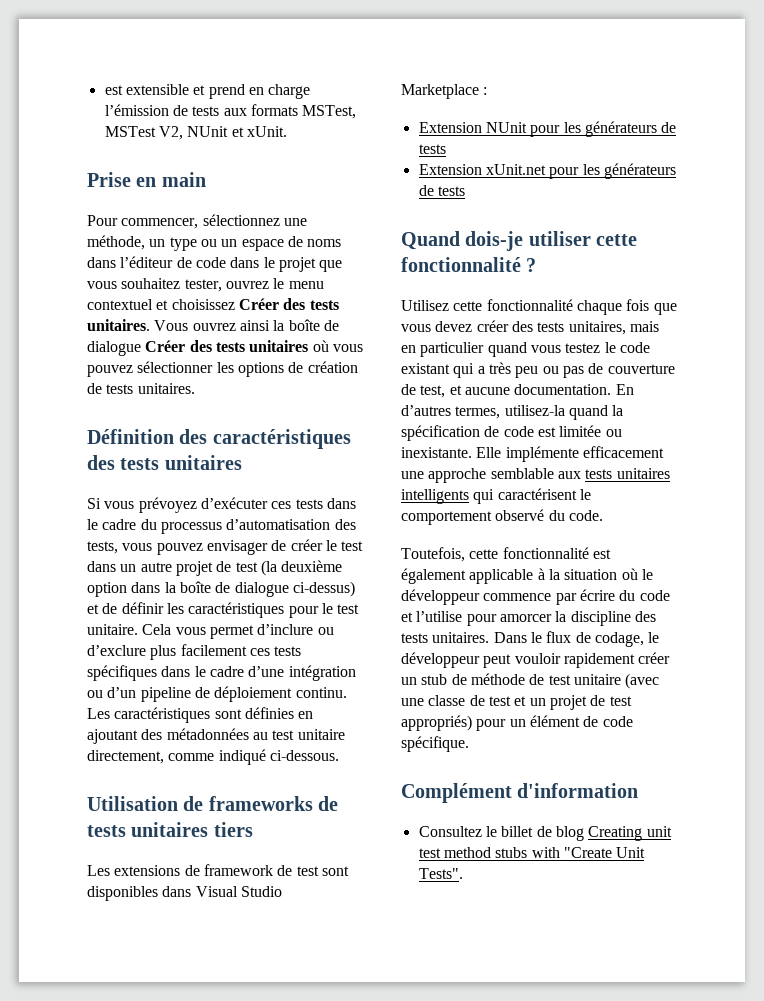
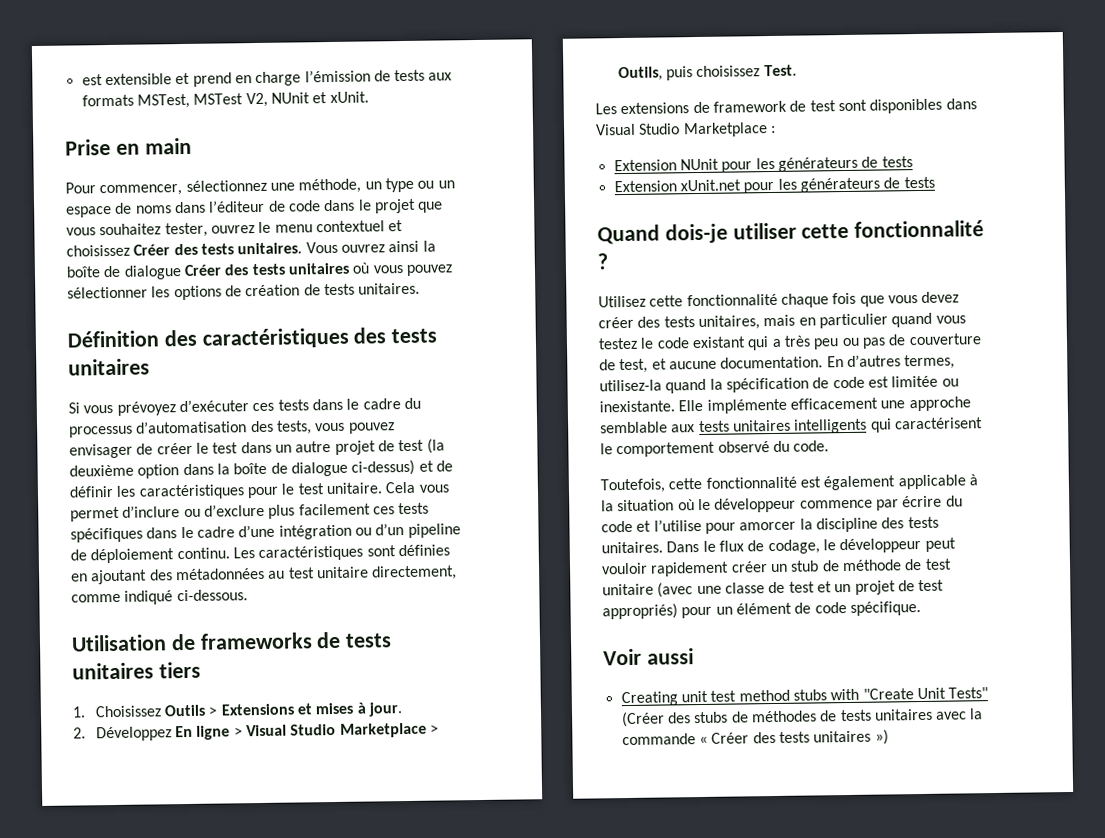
+ 1. Choisissez Outils > Extensions et mises à jour.
+ 2. Développez En ligne > Visual Studio Marketplace > Outils, puis choisissez Test.
- Complément d'information
- Consultez le billet de blog Creating unit test method stubs with "Create Unit Tests".
+ Voir aussi
+ Creating unit test method stubs with "Create Unit Tests" (Créer des stubs de méthodes de tests unitaires avec la commande « Créer des tests unitaires »)

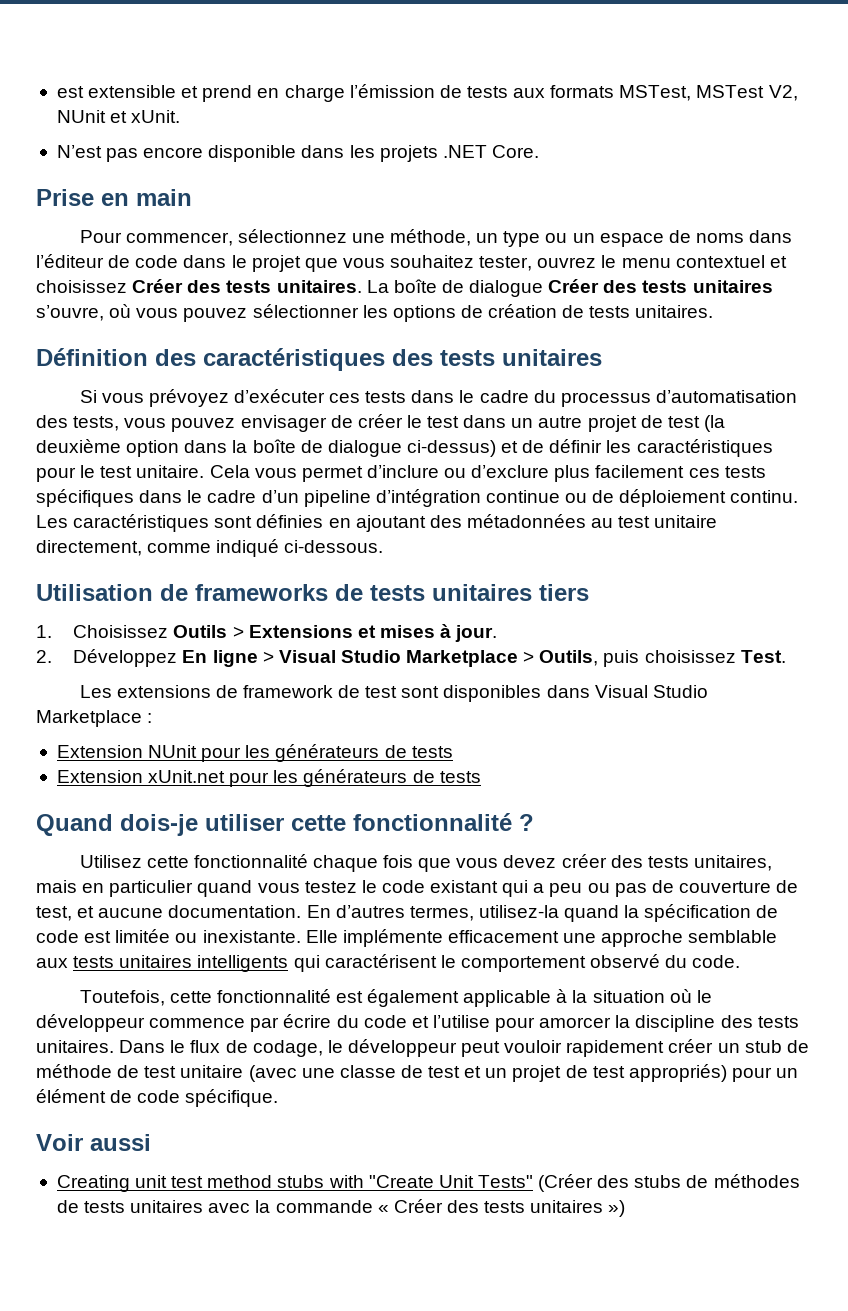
+ N’est pas encore disponible dans les projets .NET Core.
- Vous ouvrez ainsi la boîte de dialogue Créer des tests unitaires où vous pouvez sélectionner les options de création de tests unitaires.
+ La boîte de dialogue Créer des tests unitaires s’ouvre, où vous pouvez sélectionner les options de création de tests unitaires.
- Cela vous permet d’inclure ou d’exclure plus facilement ces tests spécifiques dans le cadre d’une intégration ou d’un pipeline de déploiement continu.
+ Cela vous permet d’inclure ou d’exclure plus facilement ces tests spécifiques dans le cadre d’un pipeline d’intégration continue ou de déploiement continu.
- Utilisez cette fonctionnalité chaque fois que vous devez créer des tests unitaires, mais en particulier quand vous testez le code existant qui a très peu ou pas de couverture de test, et aucune documentation.
+ Utilisez cette fonctionnalité chaque fois que vous devez créer des tests unitaires, mais en particulier quand vous testez le code existant qui a peu ou pas de couverture de test, et aucune documentation.

